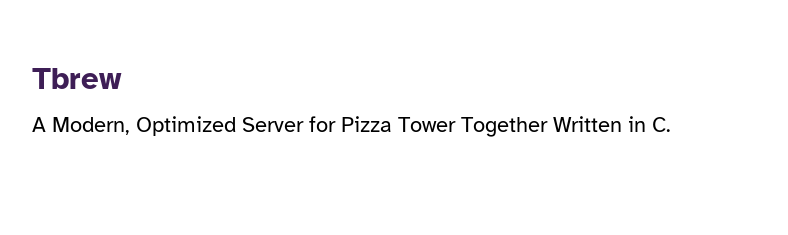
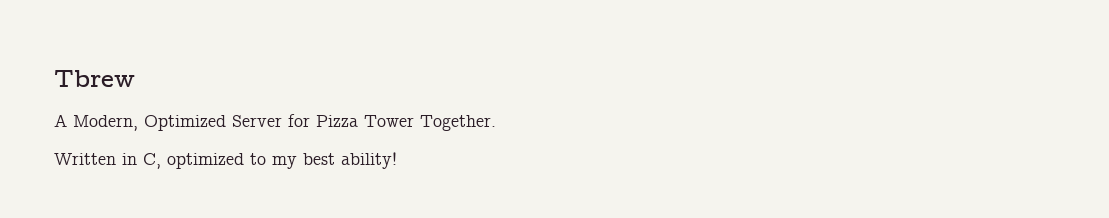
- A Modern, Optimized Server for Pizza Tower Together Written in C.
+ A Modern, Optimized Server for Pizza Tower Together.
+ Written in C, optimized to my best ability!

